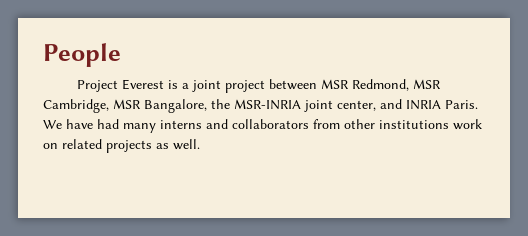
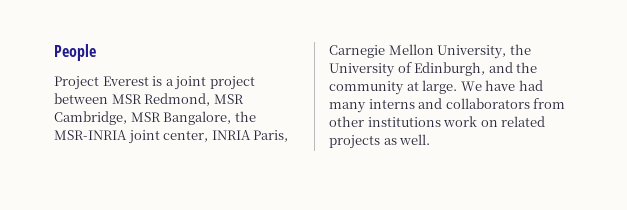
- Project Everest is a joint project between MSR Redmond, MSR Cambridge, MSR Bangalore, the MSR-INRIA joint center, and INRIA Paris.
+ Project Everest is a joint project between MSR Redmond, MSR Cambridge, MSR Bangalore, the MSR-INRIA joint center, INRIA Paris, Carnegie Mellon University, the University of Edinburgh, and the community at large.

